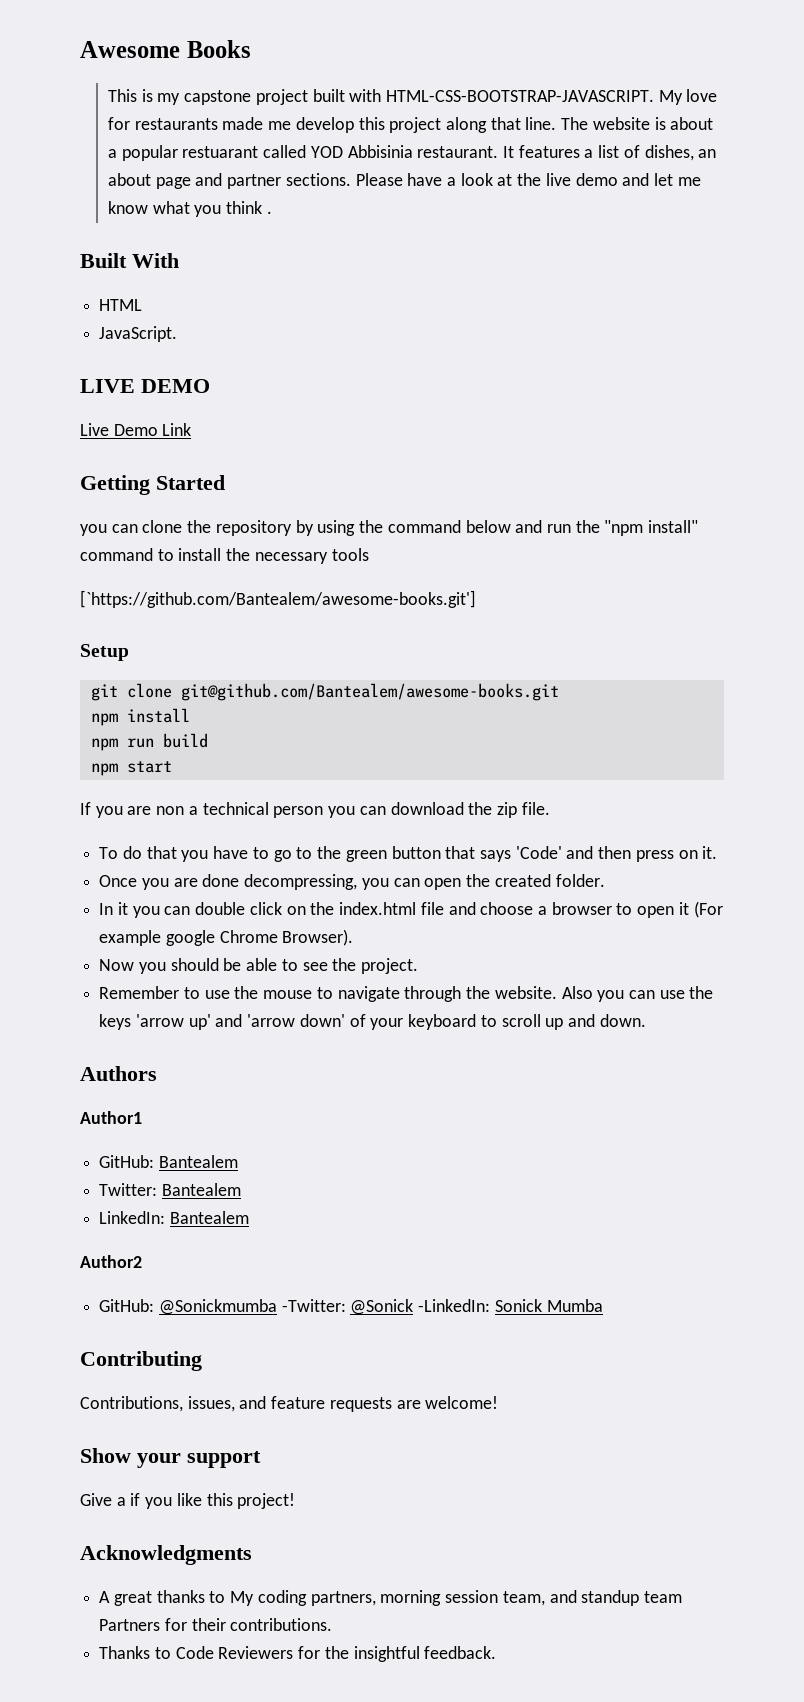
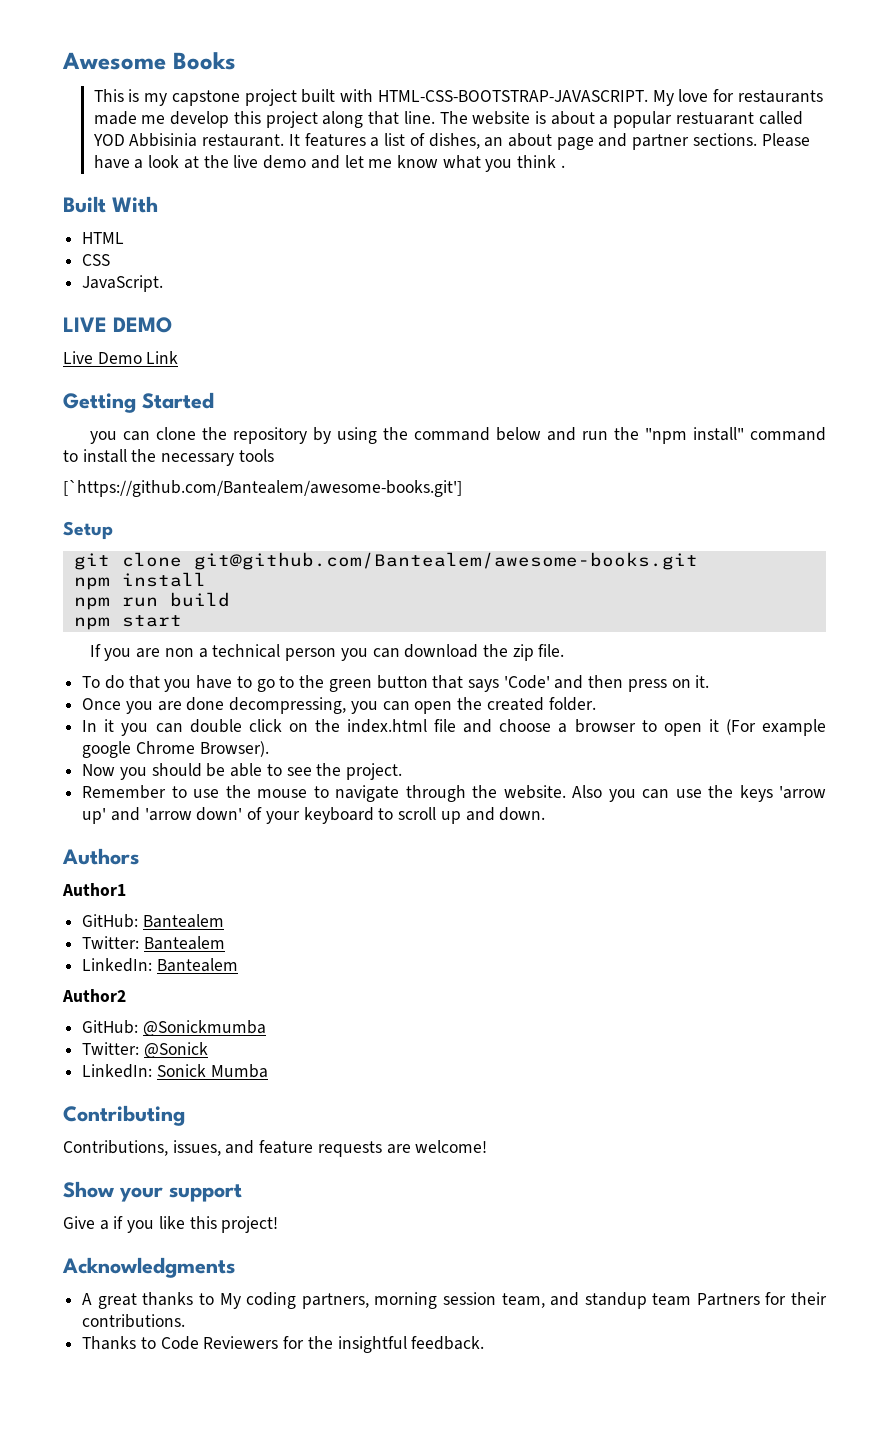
+ CSS
- GitHub: @Sonickmumba -Twitter: @Sonick -LinkedIn: Sonick Mumba
+ GitHub: @Sonickmumba
+ Twitter: @Sonick
+ LinkedIn: Sonick Mumba

